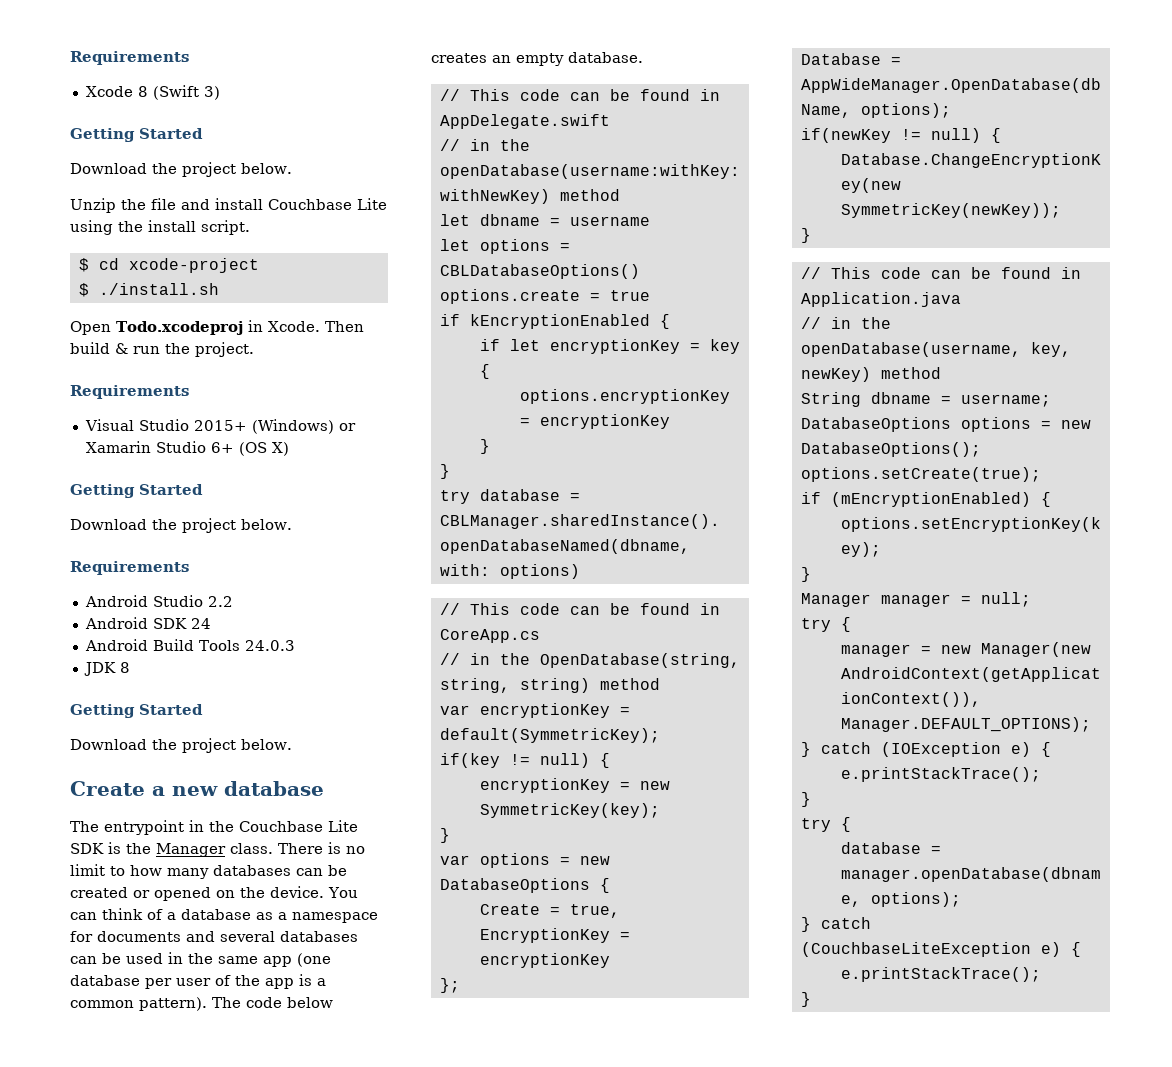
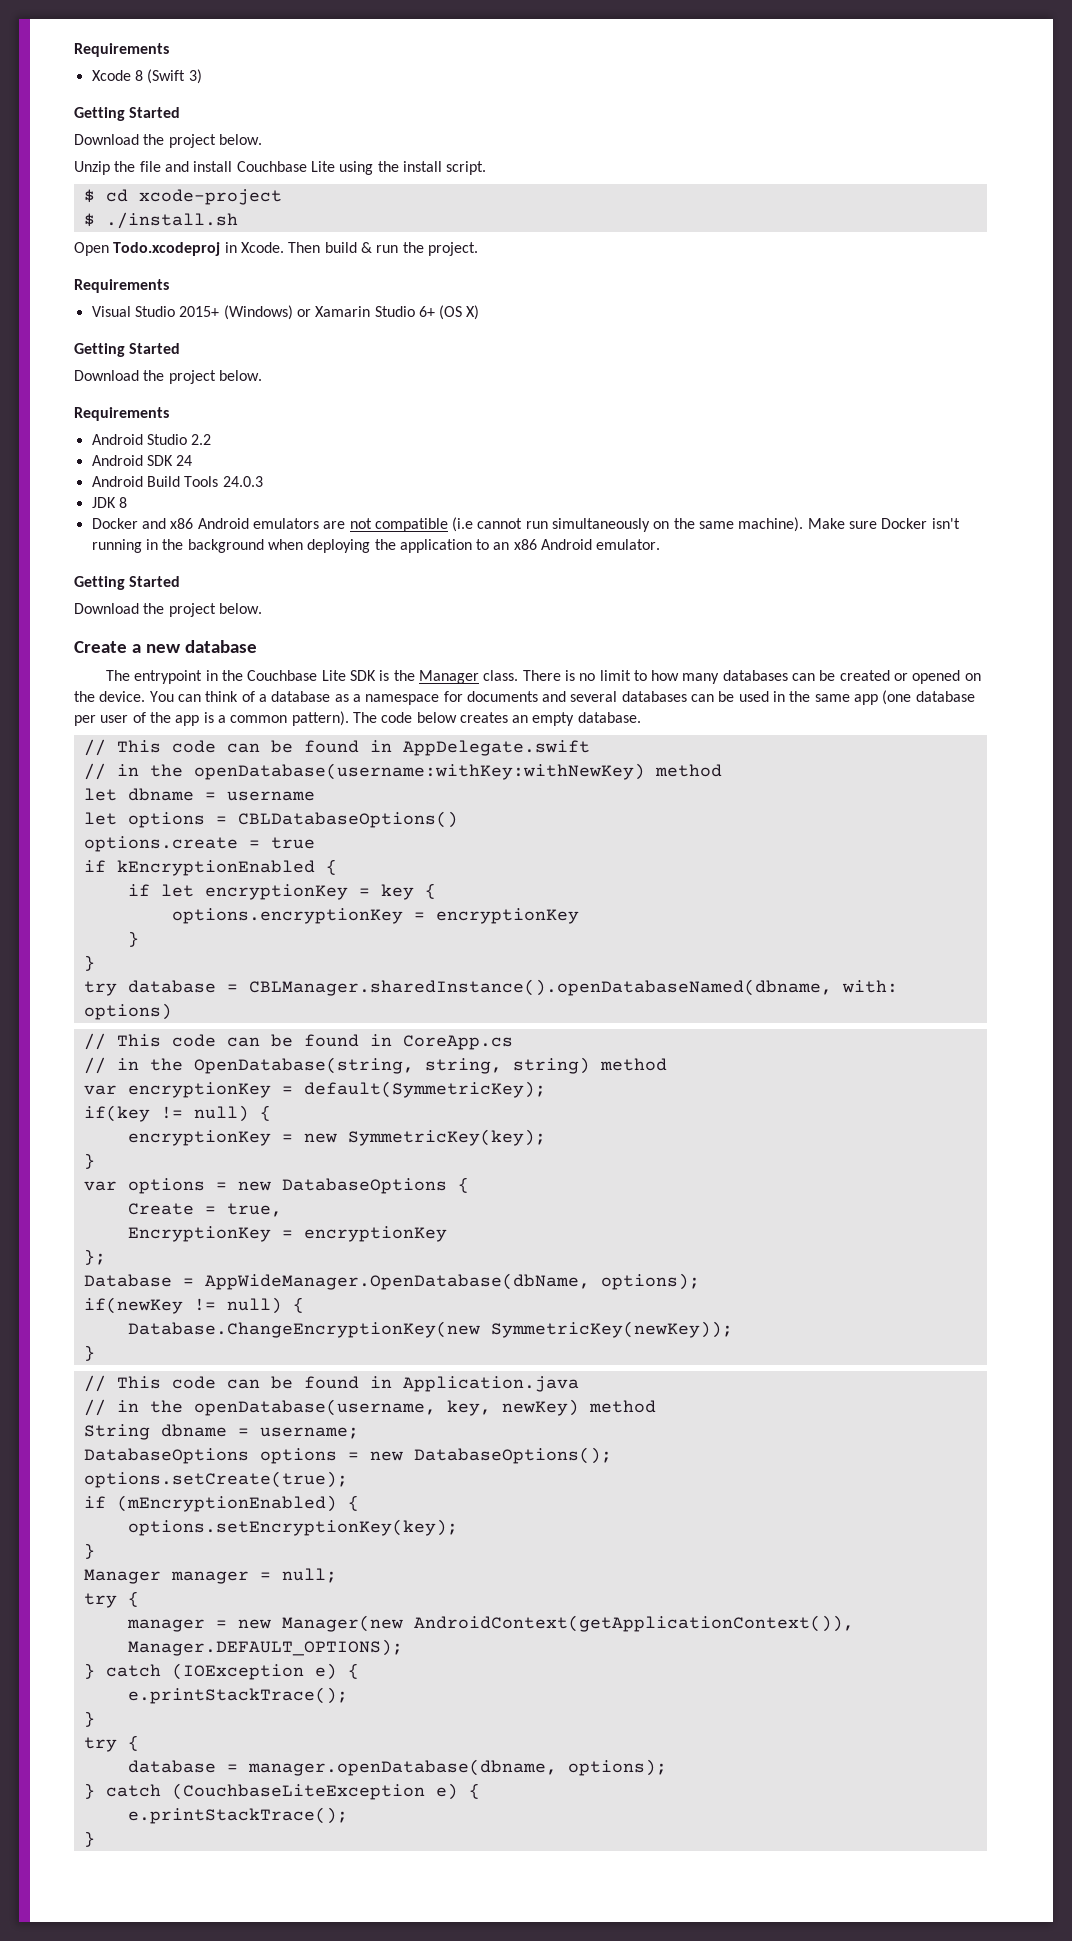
+ Docker and x86 Android emulators are not compatible (i.e cannot run simultaneously on the same machine). Make sure Docker isn't running in the background when deploying the application to an x86 Android emulator.

